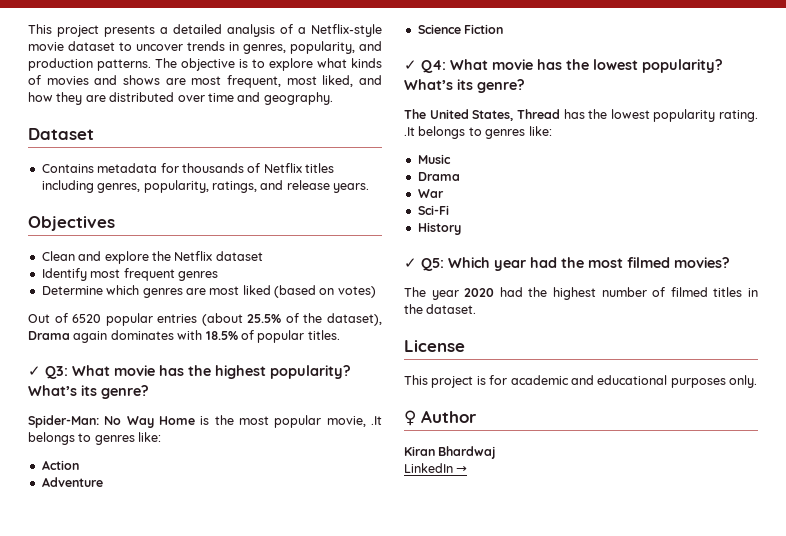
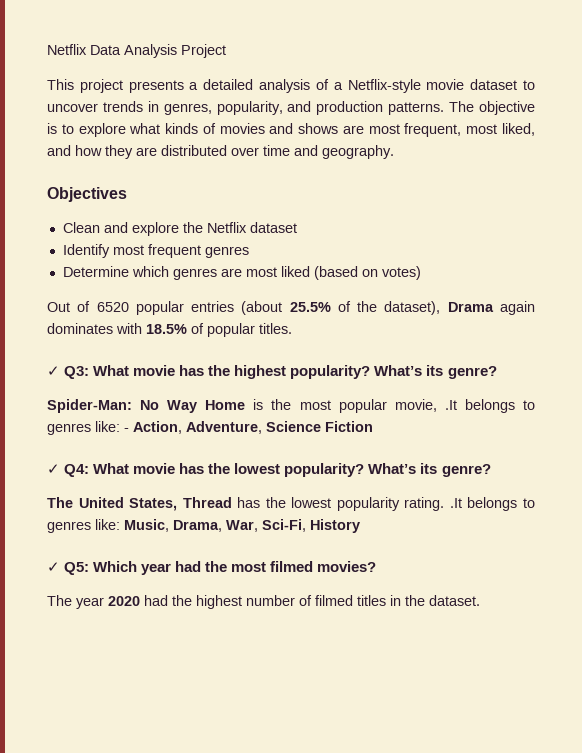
+ Netflix Data Analysis Project
- Dataset
- Contains metadata for thousands of Netflix titles including genres, popularity, ratings, and release years.
- Spider-Man: No Way Home is the most popular movie, .It belongs to genres like:
- Action
- Adventure
- Science Fiction
+ Spider-Man: No Way Home is the most popular movie, .It belongs to genres like: - Action, Adventure, Science Fiction
- The United States, Thread has the lowest popularity rating. .It belongs to genres like:
- Music
- Drama
- War
- Sci-Fi
- History
+ The United States, Thread has the lowest popularity rating. .It belongs to genres like: Music, Drama, War, Sci-Fi, History
- License
- This project is for academic and educational purposes only.
- ♀ Author
- Kiran Bhardwaj
- LinkedIn →

